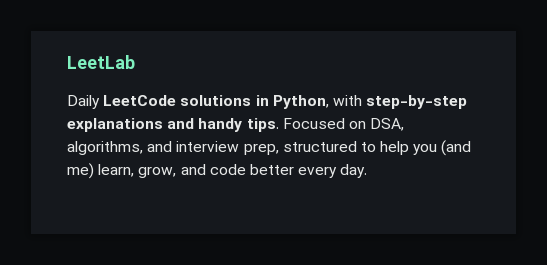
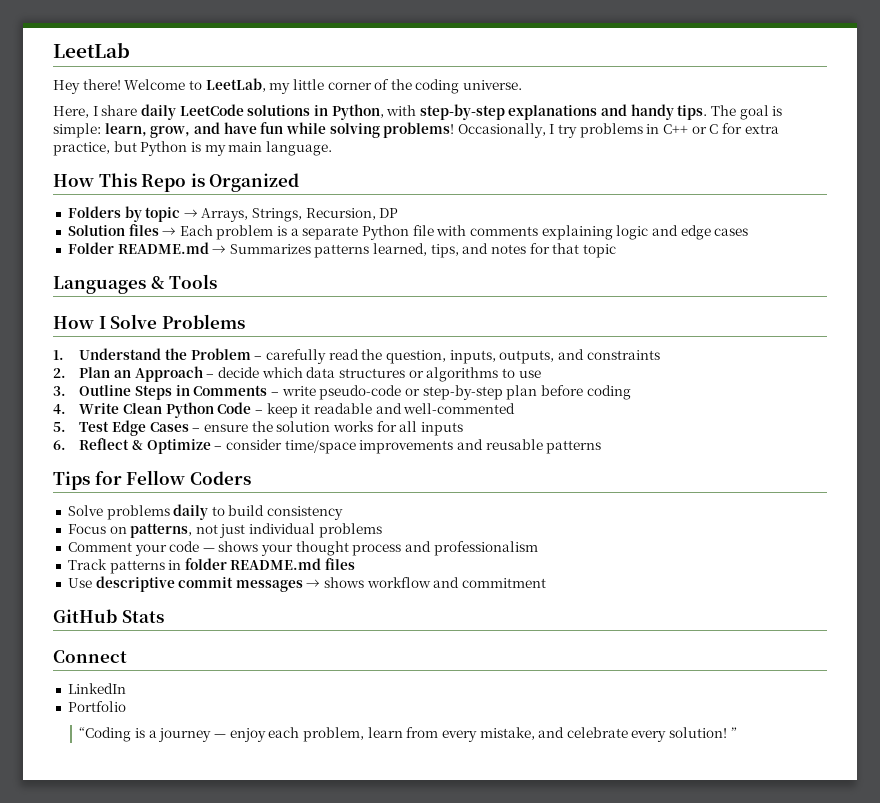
- Daily LeetCode solutions in Python, with step-by-step explanations and handy tips.
+ Hey there! Welcome to LeetLab, my little corner of the coding universe.
+ Here, I share daily LeetCode solutions in Python, with step-by-step explanations and handy tips.
- Focused on DSA, algorithms, and interview prep, structured to help you (and me) learn, grow, and code better every day.
+ The goal is simple: learn, grow, and have fun while solving problems! Occasionally, I try problems in C++ or C for extra practice, but Python is my main language.
+ How This Repo is Organized
+ Folders by topic → Arrays, Strings, Recursion, DP
+ Solution files → Each problem is a separate Python file with comments explaining logic and edge cases
+ Folder README.md → Summarizes patterns learned, tips, and notes for that topic
+ Languages & Tools
+ How I Solve Problems
+ 1. Understand the Problem – carefully read the question, inputs, outputs, and constraints
+ 2. Plan an Approach – decide which data structures or algorithms to use
+ 3. Outline Steps in Comments – write pseudo-code or step-by-step plan before coding
+ 4. Write Clean Python Code – keep it readable and well-commented
+ 5. Test Edge Cases – ensure the solution works for all inputs
+ 6. Reflect & Optimize – consider time/space improvements and reusable patterns
+ Tips for Fellow Coders
+ Solve problems daily to build consistency
+ Focus on patterns, not just individual problems
+ Comment your code — shows your thought process and professionalism
+ Track patterns in folder README.md files
+ Use descriptive commit messages → shows workflow and commitment
+ GitHub Stats
+ Connect
+ LinkedIn
+ Portfolio
+ “Coding is a journey — enjoy each problem, learn from every mistake, and celebrate every solution! ”

